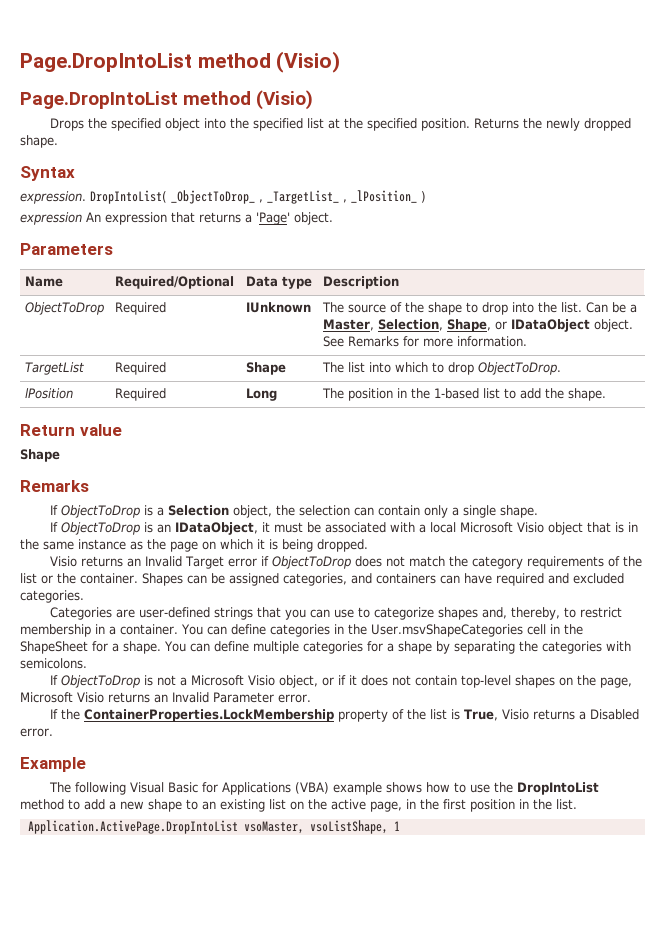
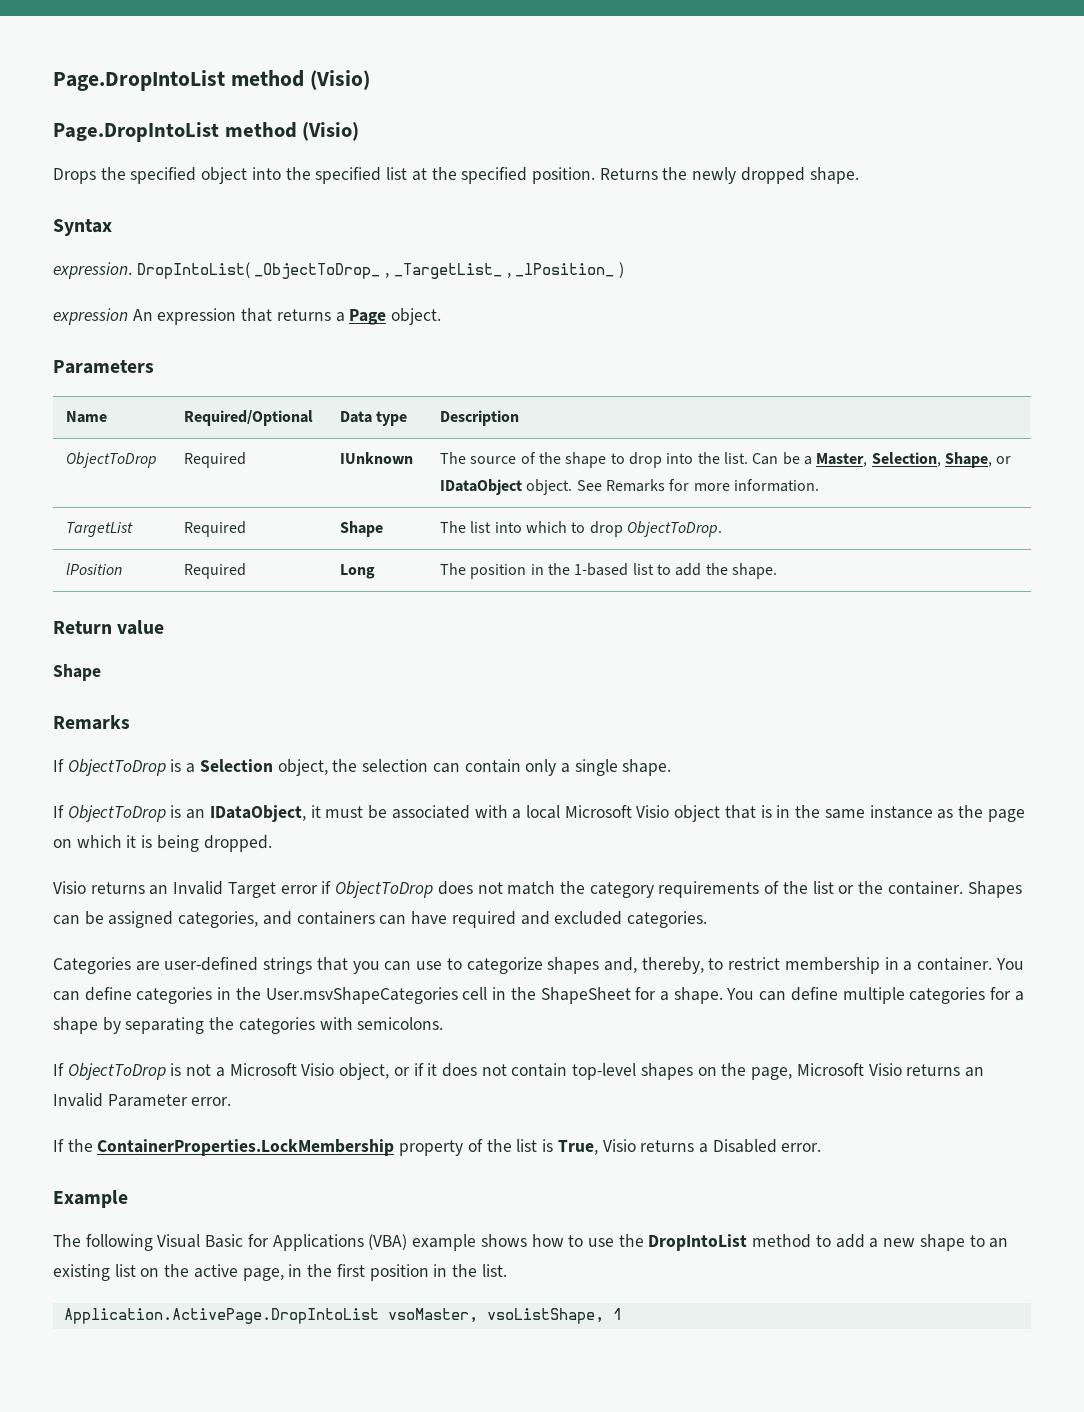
- expression An expression that returns a 'Page' object.
+ expression An expression that returns a Page object.

